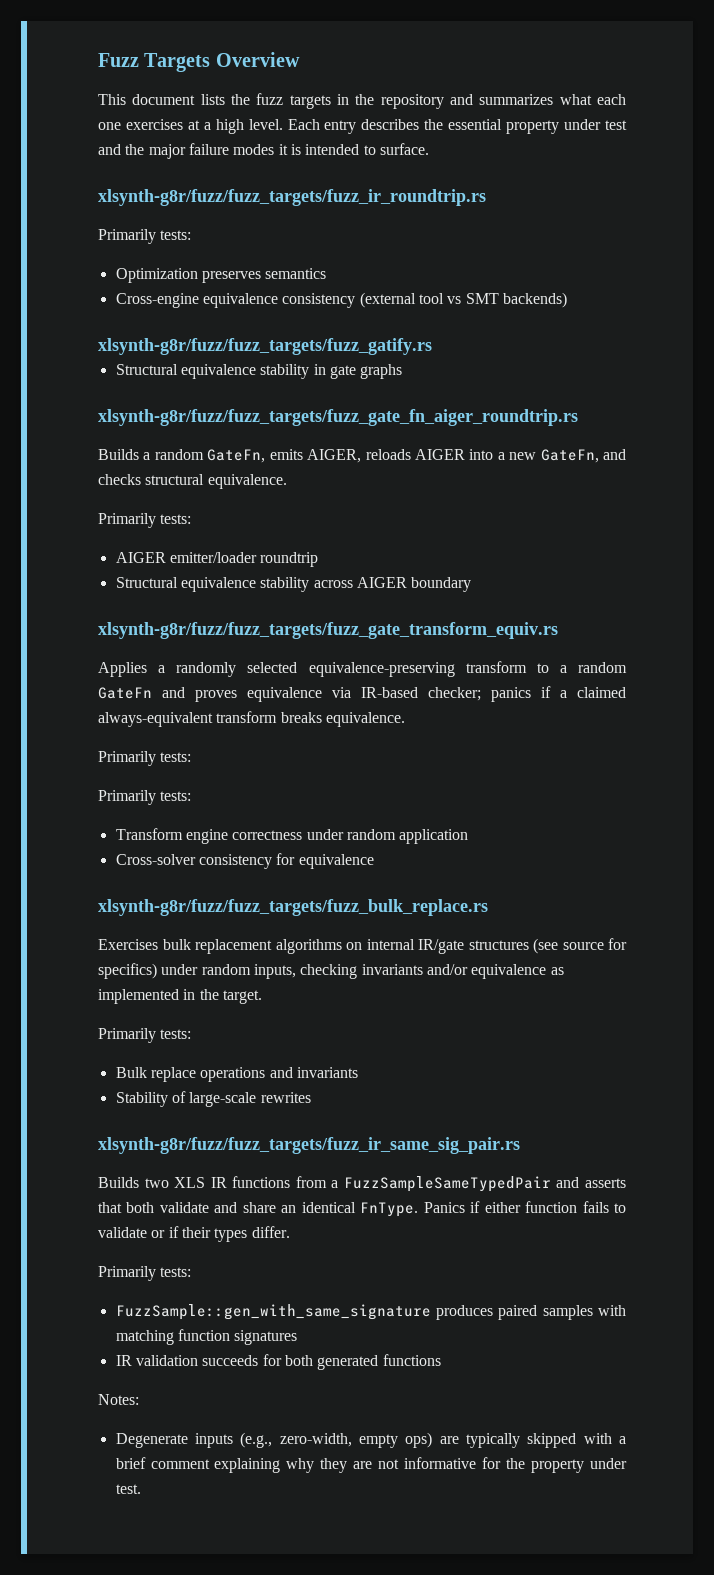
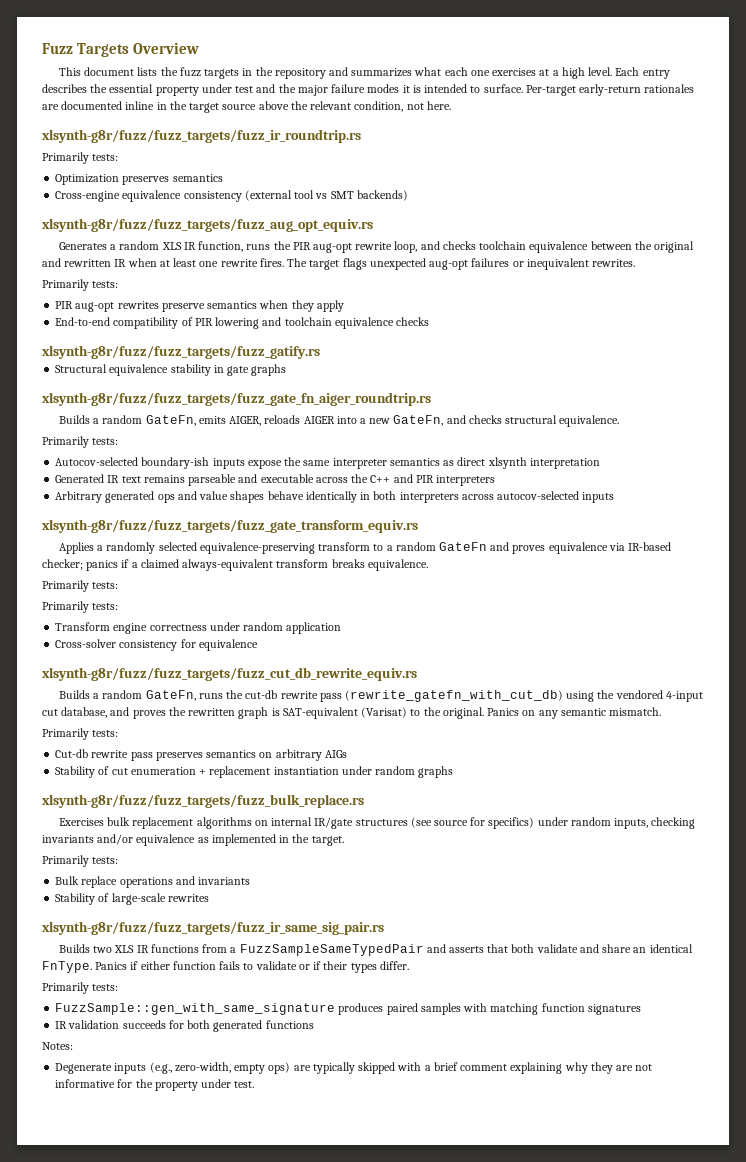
+ Per-target early-return rationales are documented inline in the target source above the relevant condition, not here.
+ xlsynth-g8r/fuzz/fuzz_targets/fuzz_aug_opt_equiv.rs
+ Generates a random XLS IR function, runs the PIR aug-opt rewrite loop, and checks toolchain equivalence between the original and rewritten IR when at least one rewrite fires. The target flags unexpected aug-opt failures or inequivalent rewrites.
+ Primarily tests:
+ PIR aug-opt rewrites preserve semantics when they apply
+ End-to-end compatibility of PIR lowering and toolchain equivalence checks
- AIGER emitter/loader roundtrip
- Structural equivalence stability across AIGER boundary
+ Autocov-selected boundary-ish inputs expose the same interpreter semantics as direct xlsynth interpretation
+ Generated IR text remains parseable and executable across the C++ and PIR interpreters
+ Arbitrary generated ops and value shapes behave identically in both interpreters across autocov-selected inputs
+ xlsynth-g8r/fuzz/fuzz_targets/fuzz_cut_db_rewrite_equiv.rs
+ Builds a random GateFn, runs the cut-db rewrite pass (rewrite_gatefn_with_cut_db) using the vendored 4-input cut database, and proves the rewritten graph is SAT-equivalent (Varisat) to the original. Panics on any semantic mismatch.
+ Primarily tests:
+ Cut-db rewrite pass preserves semantics on arbitrary AIGs
+ Stability of cut enumeration + replacement instantiation under random graphs

